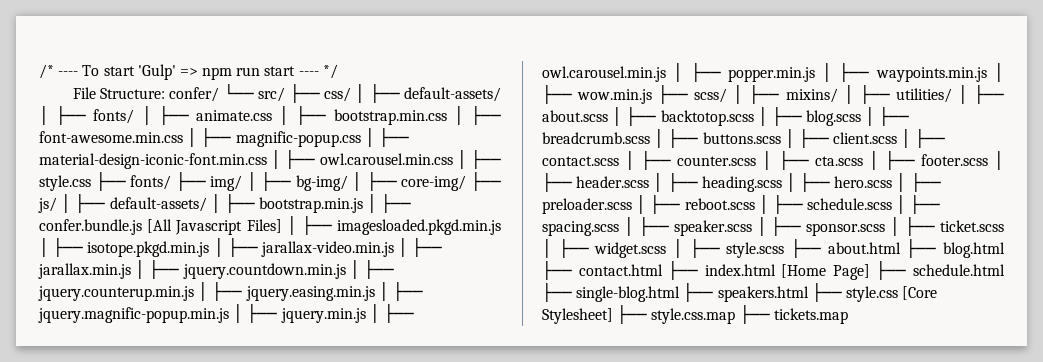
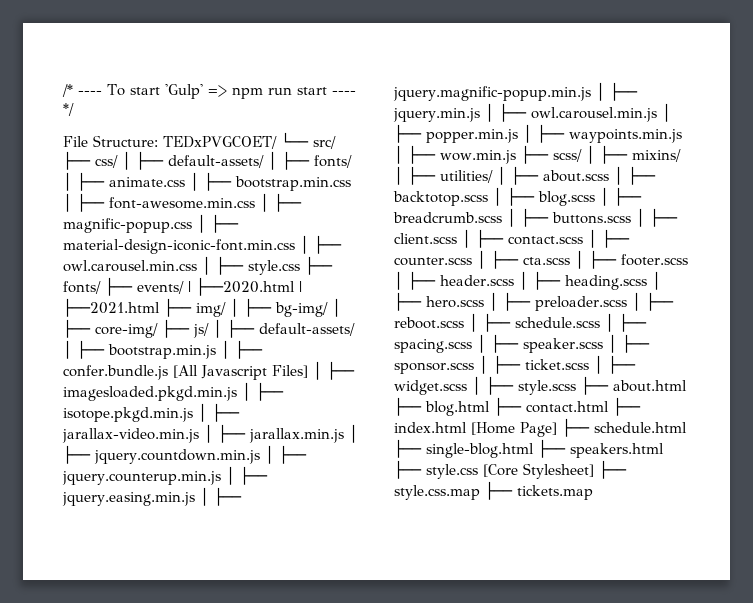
- confer/ └── src/ ├── css/ │ ├── default-assets/ │ ├── fonts/ │ ├── animate.css │ ├── bootstrap.min.css │ ├── font-awesome.min.css │ ├── magnific-popup.css │ ├── material-design-iconic-font.min.css │ ├── owl.carousel.min.css │ ├── style.css ├── fonts/ ├── img/ │ ├── bg-img/ │ ├── core-img/ ├── js/ │ ├── default-assets/ │ ├── bootstrap.min.js │ ├── confer.bundle.js [All Javascript Files] │ ├── imagesloaded.pkgd.min.js │ ├── isotope.pkgd.min.js │ ├── jarallax-video.min.js │ ├── jarallax.min.js │ ├── jquery.countdown.min.js │ ├── jquery.counterup.min.js │ ├── jquery.easing.min.js │ ├── jquery.magnific-popup.min.js │ ├── jquery.min.js │ ├── owl.carousel.min.js │ ├── popper.min.js │ ├── waypoints.min.js │ ├── wow.min.js ├── scss/ │ ├── mixins/ │ ├── utilities/ │ ├── about.scss │ ├── backtotop.scss │ ├── blog.scss │ ├── breadcrumb.scss │ ├── buttons.scss │ ├── client.scss │ ├── contact.scss │ ├── counter.scss │ ├── cta.scss │ ├── footer.scss │ ├── header.scss │ ├── heading.scss │ ├── hero.scss │ ├── preloader.scss │ ├── reboot.scss │ ├── schedule.scss │ ├── spacing.scss │ ├── speaker.scss │ ├── sponsor.scss │ ├── ticket.scss │ ├── widget.scss │ ├── style.scss ├── about.html ├── blog.html ├── contact.html ├── index.html [Home Page] ├── schedule.html ├── single-blog.html ├── speakers.html ├── style.css [Core Stylesheet] ├── style.css.map ├── tickets.map
+ TEDxPVGCOET/ └── src/ ├── css/ │ ├── default-assets/ │ ├── fonts/ │ ├── animate.css │ ├── bootstrap.min.css │ ├── font-awesome.min.css │ ├── magnific-popup.css │ ├── material-design-iconic-font.min.css │ ├── owl.carousel.min.css │ ├── style.css ├── fonts/ ├── events/ | ├──2020.html | ├──2021.html ├── img/ │ ├── bg-img/ │ ├── core-img/ ├── js/ │ ├── default-assets/ │ ├── bootstrap.min.js │ ├── confer.bundle.js [All Javascript Files] │ ├── imagesloaded.pkgd.min.js │ ├── isotope.pkgd.min.js │ ├── jarallax-video.min.js │ ├── jarallax.min.js │ ├── jquery.countdown.min.js │ ├── jquery.counterup.min.js │ ├── jquery.easing.min.js │ ├── jquery.magnific-popup.min.js │ ├── jquery.min.js │ ├── owl.carousel.min.js │ ├── popper.min.js │ ├── waypoints.min.js │ ├── wow.min.js ├── scss/ │ ├── mixins/ │ ├── utilities/ │ ├── about.scss │ ├── backtotop.scss │ ├── blog.scss │ ├── breadcrumb.scss │ ├── buttons.scss │ ├── client.scss │ ├── contact.scss │ ├── counter.scss │ ├── cta.scss │ ├── footer.scss │ ├── header.scss │ ├── heading.scss │ ├── hero.scss │ ├── preloader.scss │ ├── reboot.scss │ ├── schedule.scss │ ├── spacing.scss │ ├── speaker.scss │ ├── sponsor.scss │ ├── ticket.scss │ ├── widget.scss │ ├── style.scss ├── about.html ├── blog.html ├── contact.html ├── index.html [Home Page] ├── schedule.html ├── single-blog.html ├── speakers.html ├── style.css [Core Stylesheet] ├── style.css.map ├── tickets.map

